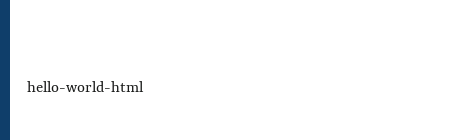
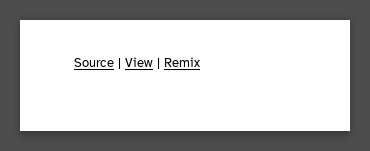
- hello-world-html
+ Source | View | Remix

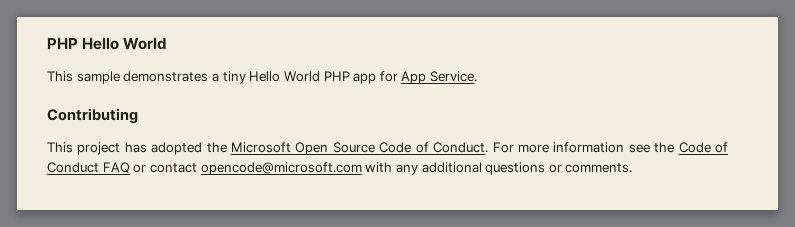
- Source | View | Remix
+ PHP Hello World
+ This sample demonstrates a tiny Hello World PHP app for App Service.
+ Contributing
+ This project has adopted the Microsoft Open Source Code of Conduct. For more information see the Code of Conduct FAQ or contact opencode@microsoft.com with any additional questions or comments.

